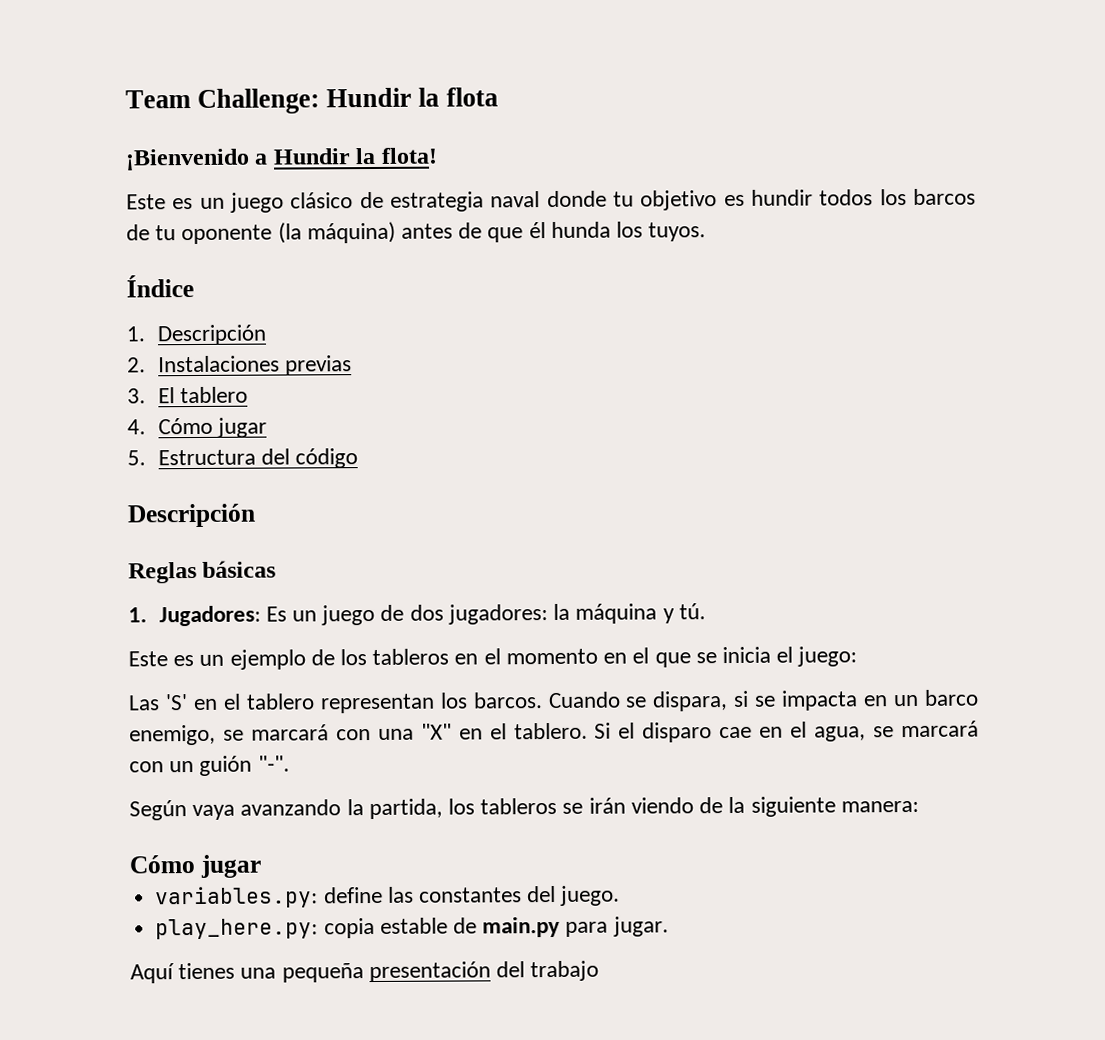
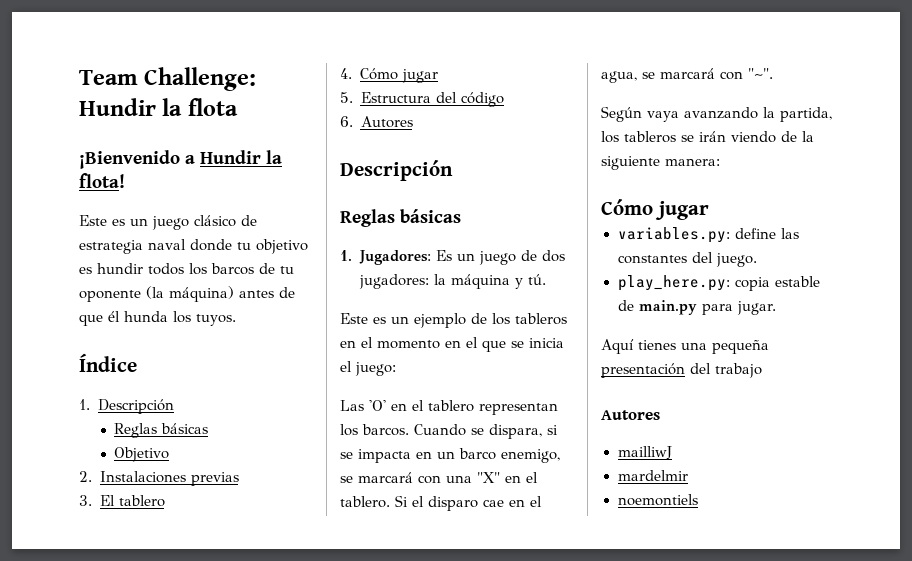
  1. Descripción
+ Reglas básicas
+ Objetivo
+ 6. Autores
- Las 'S' en el tablero representan los barcos.
+ Las 'O' en el tablero representan los barcos.
- Si el disparo cae en el agua, se marcará con un guión "-".
+ Si el disparo cae en el agua, se marcará con "~".
  Aquí tienes una pequeña presentación del trabajo
+ Autores
+ mailliwJ
+ mardelmir
+ noemontiels

